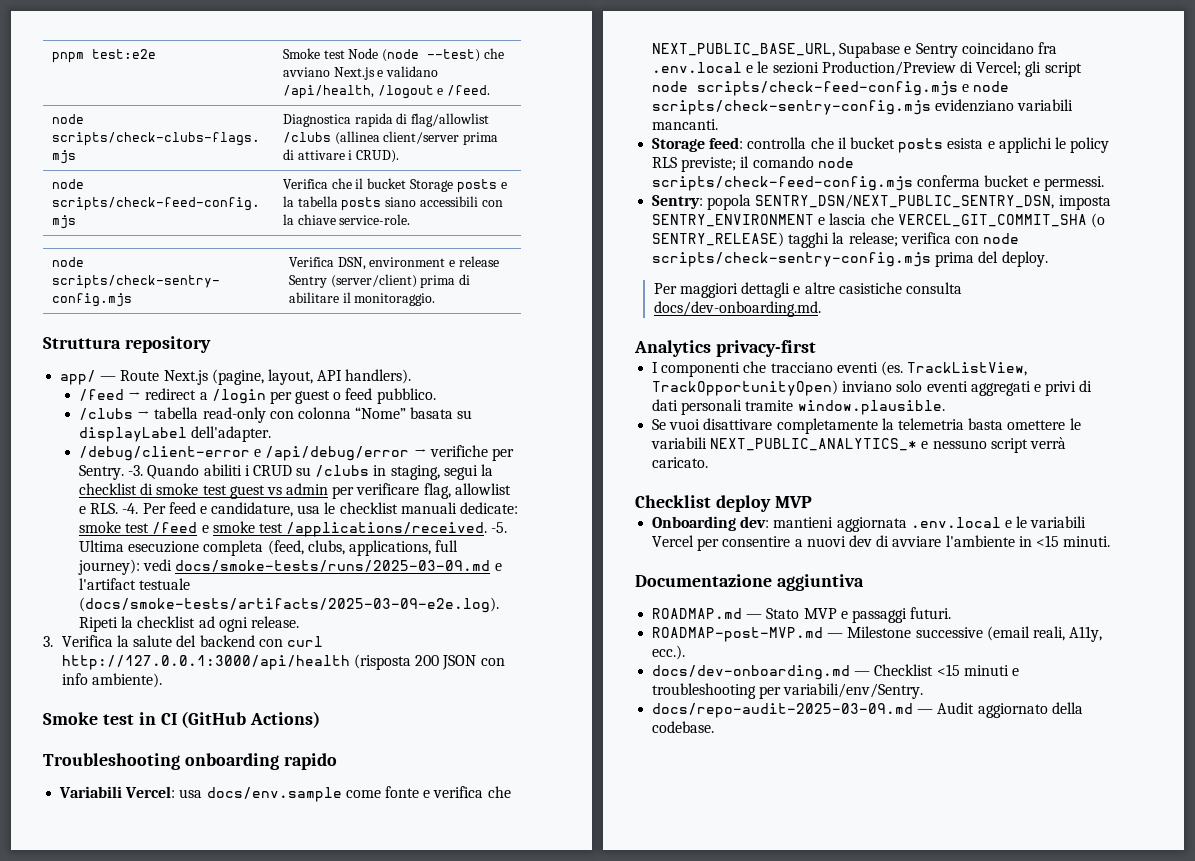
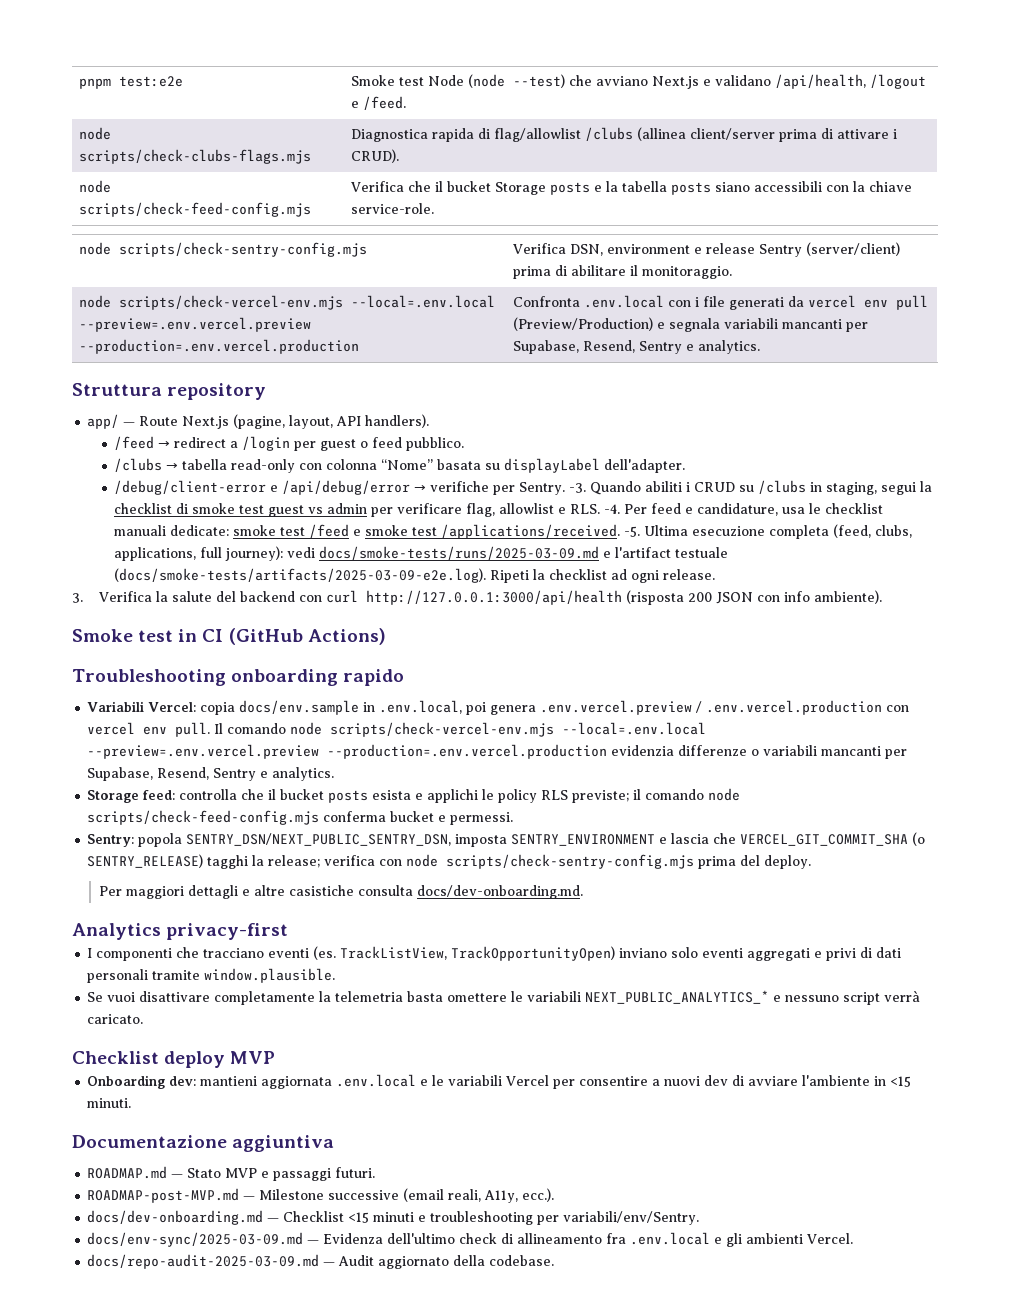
+ node scripts/check-vercel-env.mjs --local=.env.local --preview=.env.vercel.preview --production=.env.vercel.production | Confronta .env.local con i file generati da vercel env pull (Preview/Production) e segnala variabili mancanti per Supabase, Resend, Sentry e analytics.
- Variabili Vercel: usa docs/env.sample come fonte e verifica che NEXT_PUBLIC_BASE_URL, Supabase e Sentry coincidano fra .env.local e le sezioni Production/Preview di Vercel; gli script node scripts/check-feed-config.mjs e node scripts/check-sentry-config.mjs evidenziano variabili mancanti.
+ Variabili Vercel: copia docs/env.sample in .env.local, poi genera .env.vercel.preview / .env.vercel.production con vercel env pull. Il comando node scripts/check-vercel-env.mjs --local=.env.local --preview=.env.vercel.preview --production=.env.vercel.production evidenzia differenze o variabili mancanti per Supabase, Resend, Sentry e analytics.
+ docs/env-sync/2025-03-09.md — Evidenza dell'ultimo check di allineamento fra .env.local e gli ambienti Vercel.

